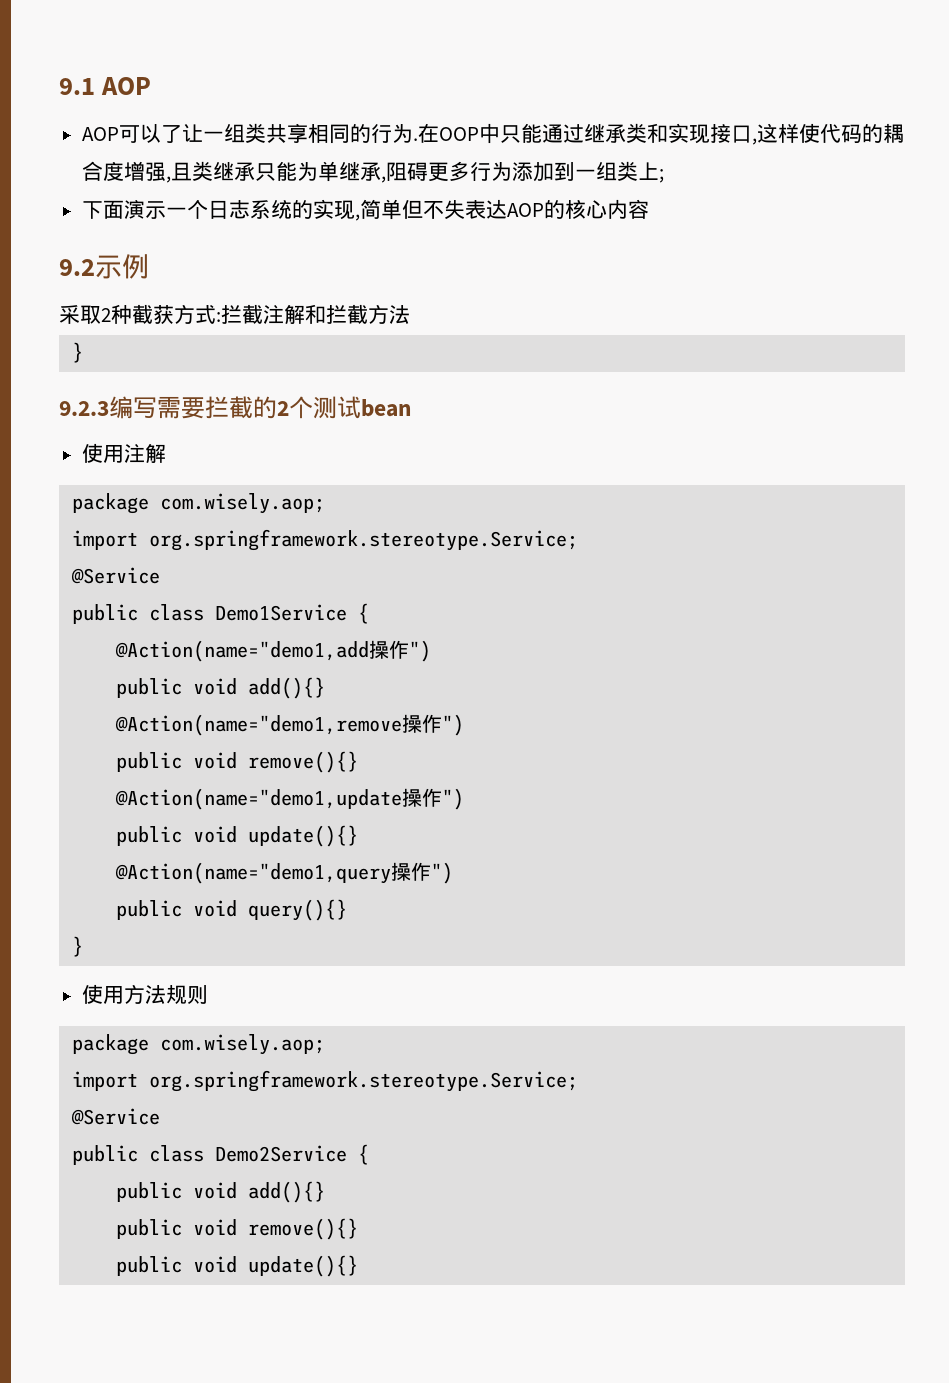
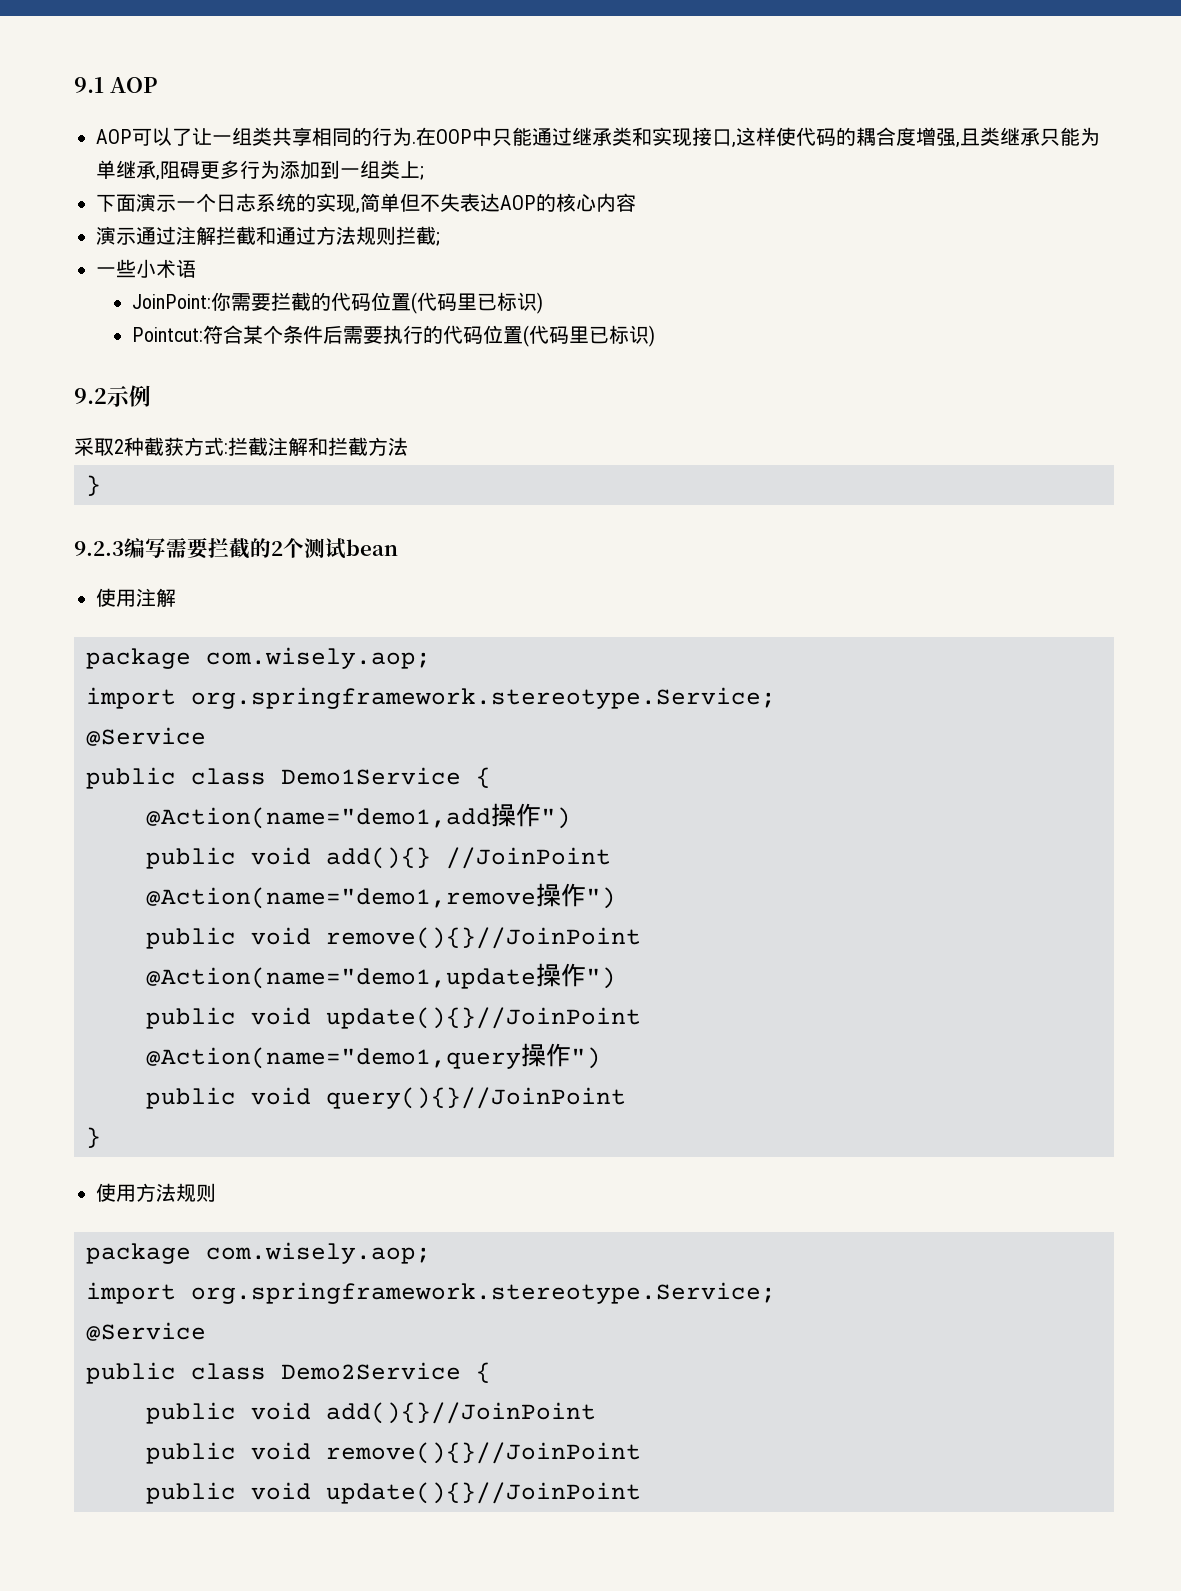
+ 演示通过注解拦截和通过方法规则拦截;
+ 一些小术语
+ JoinPoint:你需要拦截的代码位置(代码里已标识)
+ Pointcut:符合某个条件后需要执行的代码位置(代码里已标识)
  @Action(name="demo1,add操作")
- public void add(){}
+ public void add(){} //JoinPoint
  @Action(name="demo1,remove操作")
- public void remove(){}
+ public void remove(){}//JoinPoint
  @Action(name="demo1,update操作")
- public void update(){}
+ public void update(){}//JoinPoint
- public void query(){}
+ public void query(){}//JoinPoint
  public class Demo2Service {
- public void add(){}
- public void remove(){}
- public void update(){}
+ public void add(){}//JoinPoint
+ public void remove(){}//JoinPoint
+ public void update(){}//JoinPoint

